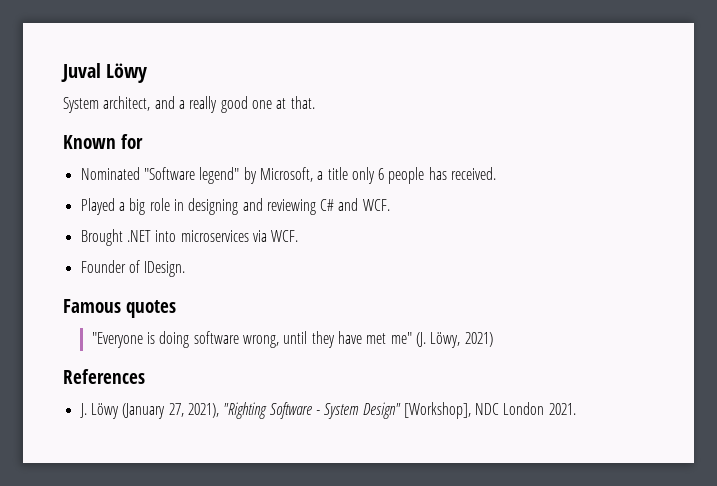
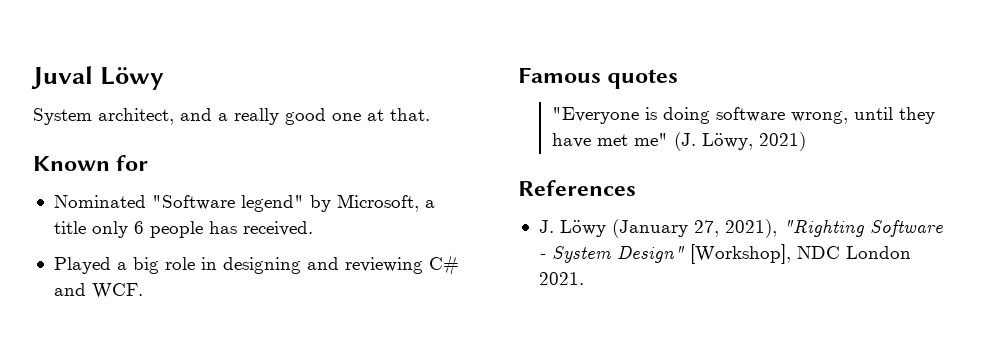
- Brought .NET into microservices via WCF.
- Founder of IDesign.

